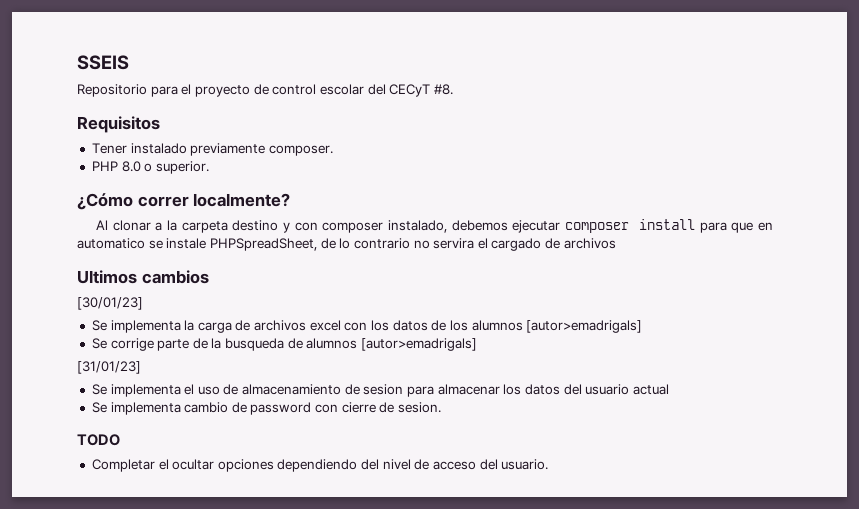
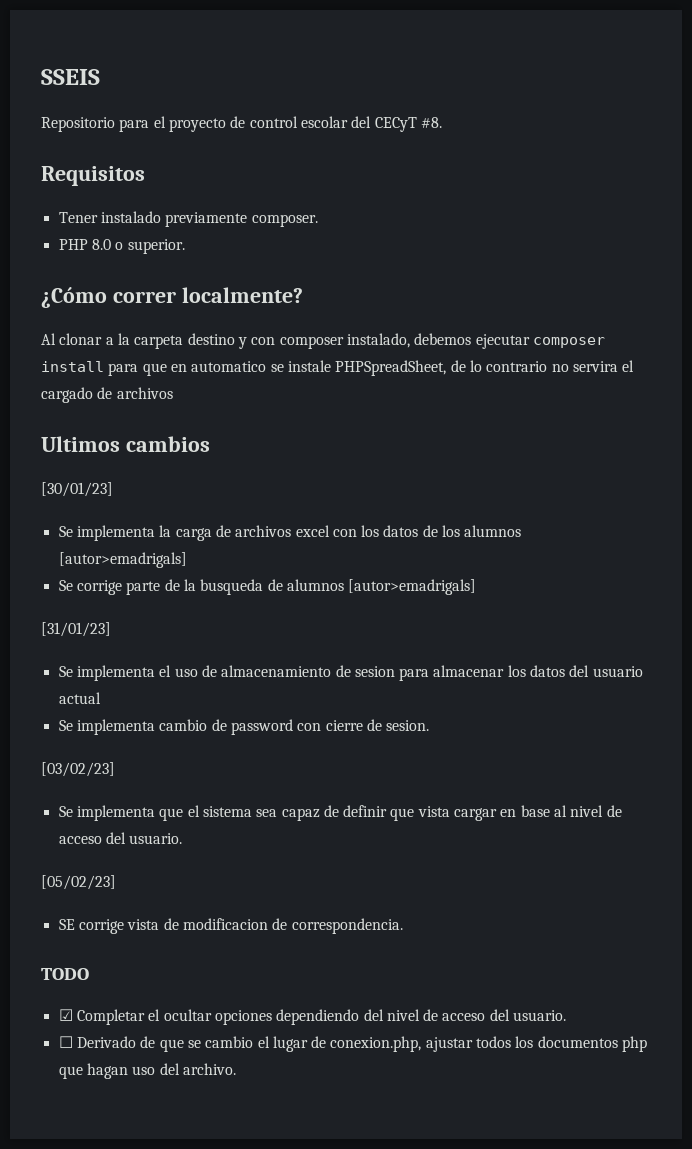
+ [03/02/23]
+ Se implementa que el sistema sea capaz de definir que vista cargar en base al nivel de acceso del usuario.
+ [05/02/23]
+ SE corrige vista de modificacion de correspondencia.
- Completar el ocultar opciones dependiendo del nivel de acceso del usuario.
+ ☑ Completar el ocultar opciones dependiendo del nivel de acceso del usuario.
+ ☐ Derivado de que se cambio el lugar de conexion.php, ajustar todos los documentos php que hagan uso del archivo.

